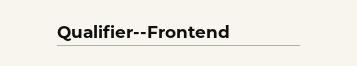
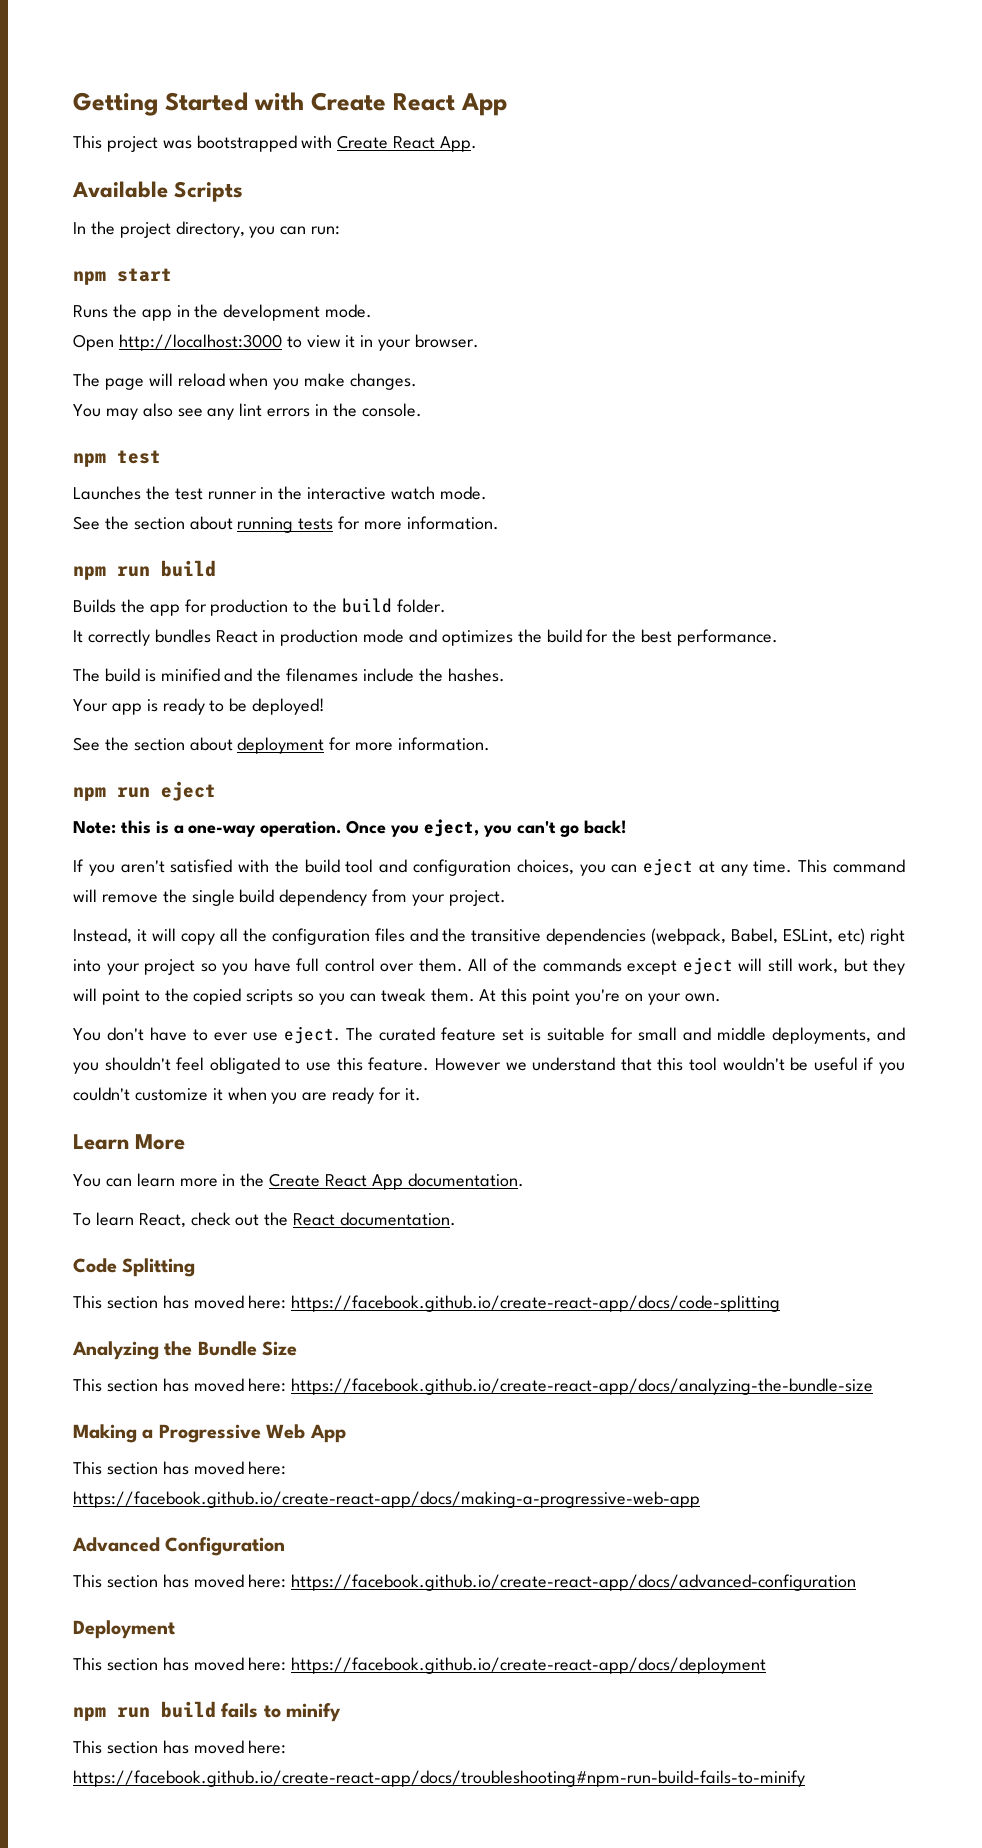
- Qualifier--Frontend
+ Getting Started with Create React App
+ This project was bootstrapped with Create React App.
+ Available Scripts
+ In the project directory, you can run:
+ npm start
+ Runs the app in the development mode.
+ Open http://localhost:3000 to view it in your browser.
+ The page will reload when you make changes.
+ You may also see any lint errors in the console.
+ npm test
+ Launches the test runner in the interactive watch mode.
+ See the section about running tests for more information.
+ npm run build
+ Builds the app for production to the build folder.
+ It correctly bundles React in production mode and optimizes the build for the best performance.
+ The build is minified and the filenames include the hashes.
+ Your app is ready to be deployed!
+ See the section about deployment for more information.
+ npm run eject
+ Note: this is a one-way operation. Once you eject, you can't go back!
+ If you aren't satisfied with the build tool and configuration choices, you can eject at any time. This command will remove the single build dependency from your project.
+ Instead, it will copy all the configuration files and the transitive dependencies (webpack, Babel, ESLint, etc) right into your project so you have full control over them. All of the commands except eject will still work, but they will point to the copied scripts so you can tweak them. At this point you're on your own.
+ You don't have to ever use eject. The curated feature set is suitable for small and middle deployments, and you shouldn't feel obligated to use this feature. However we understand that this tool wouldn't be useful if you couldn't customize it when you are ready for it.
+ Learn More
+ You can learn more in the Create React App documentation.
+ To learn React, check out the React documentation.
+ Code Splitting
+ This section has moved here: https://facebook.github.io/create-react-app/docs/code-splitting
+ Analyzing the Bundle Size
+ This section has moved here: https://facebook.github.io/create-react-app/docs/analyzing-the-bundle-size
+ Making a Progressive Web App
+ This section has moved here: https://facebook.github.io/create-react-app/docs/making-a-progressive-web-app
+ Advanced Configuration
+ This section has moved here: https://facebook.github.io/create-react-app/docs/advanced-configuration
+ Deployment
+ This section has moved here: https://facebook.github.io/create-react-app/docs/deployment
+ npm run build fails to minify
+ This section has moved here: https://facebook.github.io/create-react-app/docs/troubleshooting#npm-run-build-fails-to-minify

